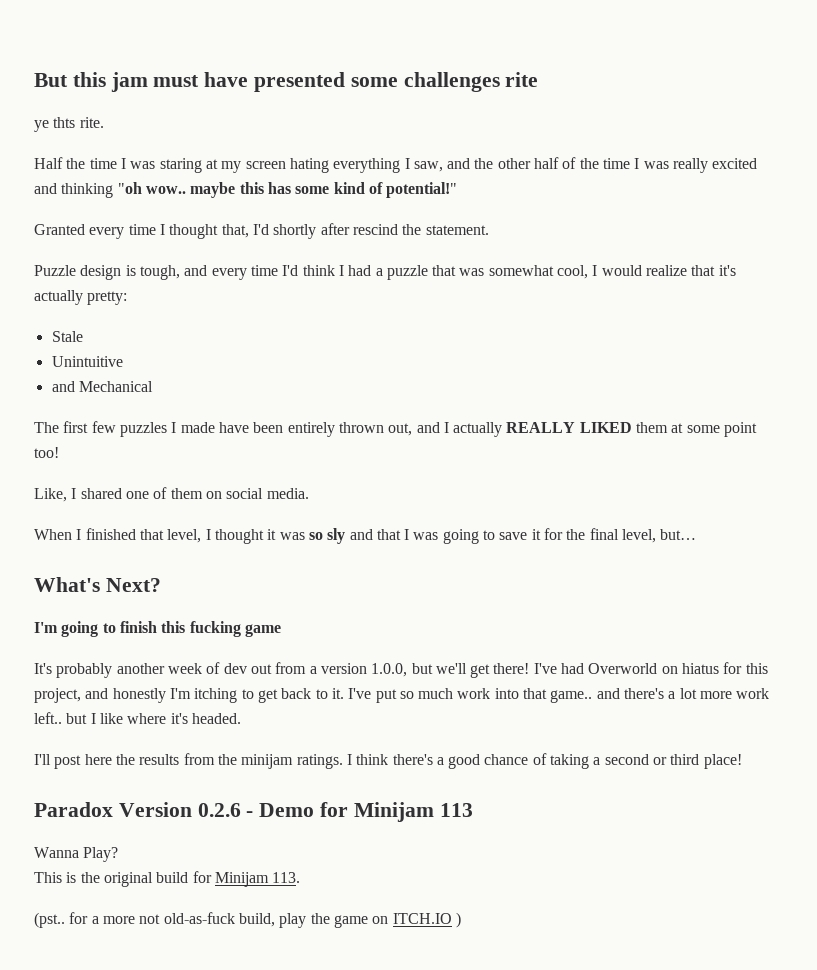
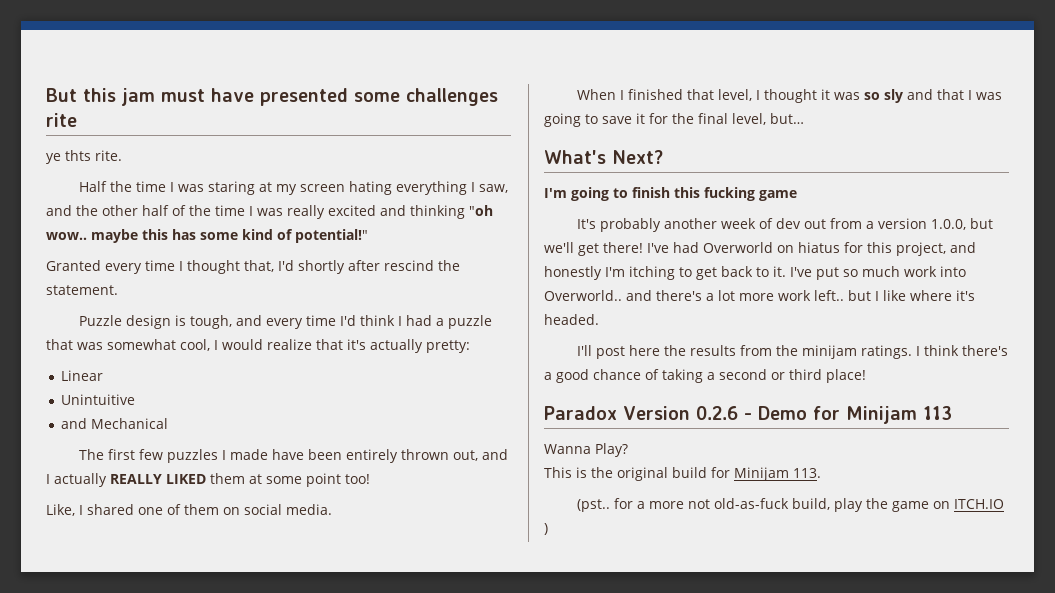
- Stale
+ Linear
- I've put so much work into that game.. and there's a lot more work left.. but I like where it's headed.
+ I've put so much work into Overworld.. and there's a lot more work left.. but I like where it's headed.

